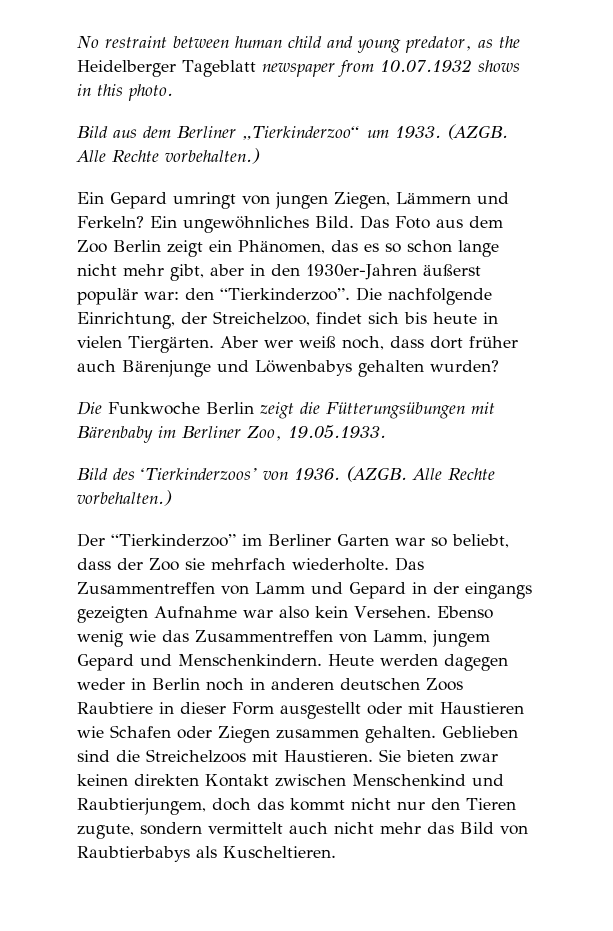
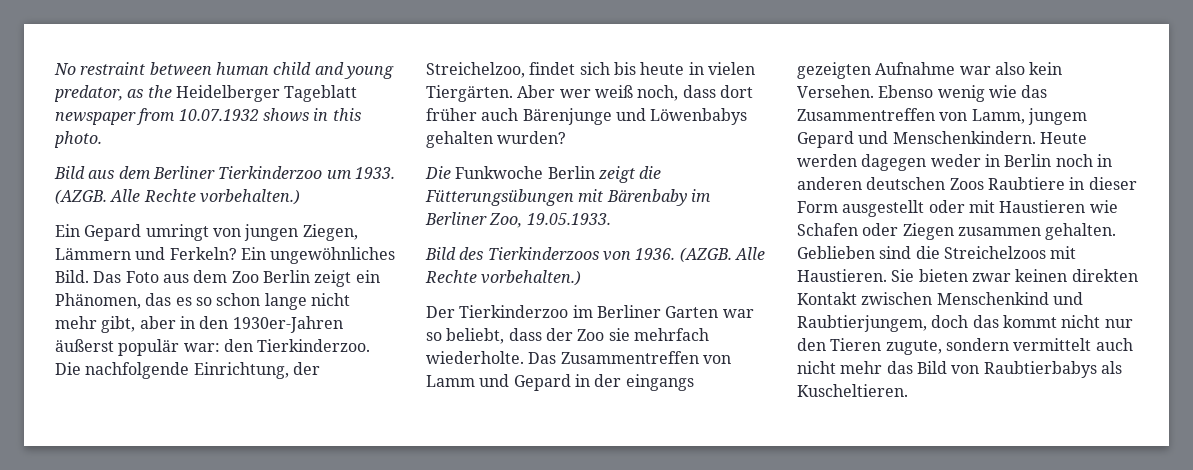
- Bild aus dem Berliner „Tierkinderzoo“ um 1933.
+ Bild aus dem Berliner Tierkinderzoo um 1933.
- Das Foto aus dem Zoo Berlin zeigt ein Phänomen, das es so schon lange nicht mehr gibt, aber in den 1930er-Jahren äußerst populär war: den “Tierkinderzoo”.
+ Das Foto aus dem Zoo Berlin zeigt ein Phänomen, das es so schon lange nicht mehr gibt, aber in den 1930er-Jahren äußerst populär war: den Tierkinderzoo.
- Bild des ‘Tierkinderzoos’ von 1936.
+ Bild des Tierkinderzoos von 1936.
- Der “Tierkinderzoo” im Berliner Garten war so beliebt, dass der Zoo sie mehrfach wiederholte.
+ Der Tierkinderzoo im Berliner Garten war so beliebt, dass der Zoo sie mehrfach wiederholte.

